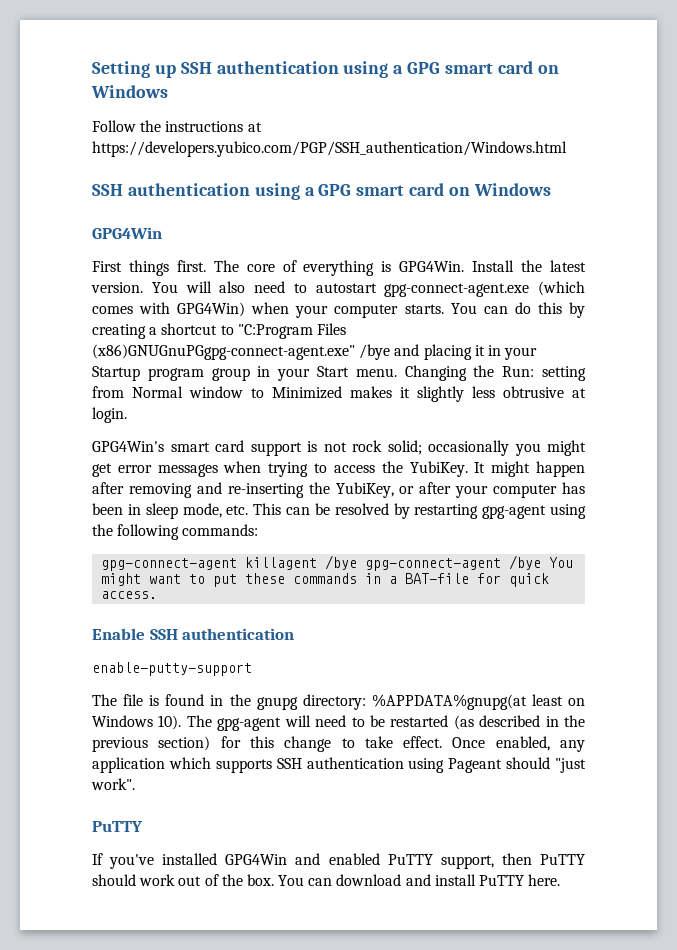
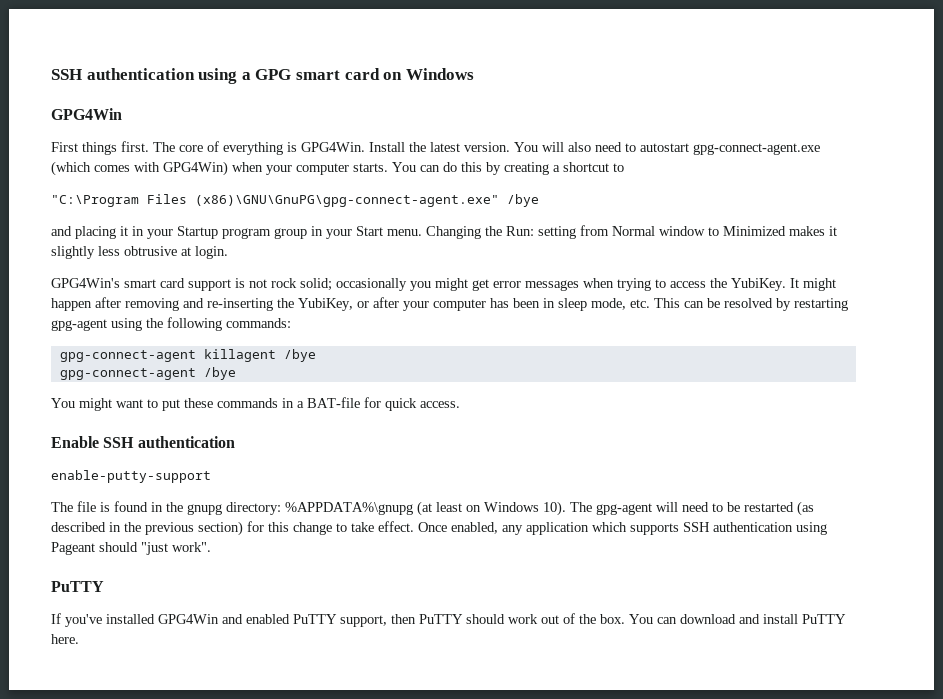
- Setting up SSH authentication using a GPG smart card on Windows
- Follow the instructions at https://developers.yubico.com/PGP/SSH_authentication/Windows.html
- You can do this by creating a shortcut to "C:Program Files (x86)GNUGnuPGgpg-connect-agent.exe" /bye and placing it in your Startup program group in your Start menu.
+ You can do this by creating a shortcut to
+ "C:\Program Files (x86)\GNU\GnuPG\gpg-connect-agent.exe" /bye
+ and placing it in your Startup program group in your Start menu.
- gpg-connect-agent killagent /bye gpg-connect-agent /bye You might want to put these commands in a BAT-file for quick access.
+ gpg-connect-agent killagent /bye
+ gpg-connect-agent /bye
+ You might want to put these commands in a BAT-file for quick access.
- The file is found in the gnupg directory: %APPDATA%gnupg(at least on Windows 10).
+ The file is found in the gnupg directory: %APPDATA%\gnupg (at least on Windows 10).

